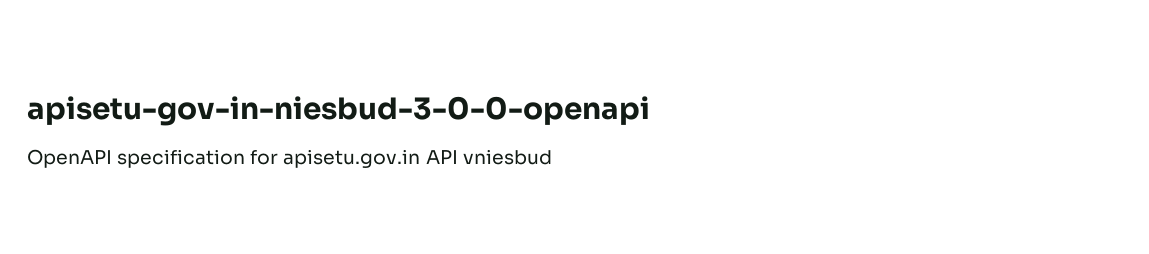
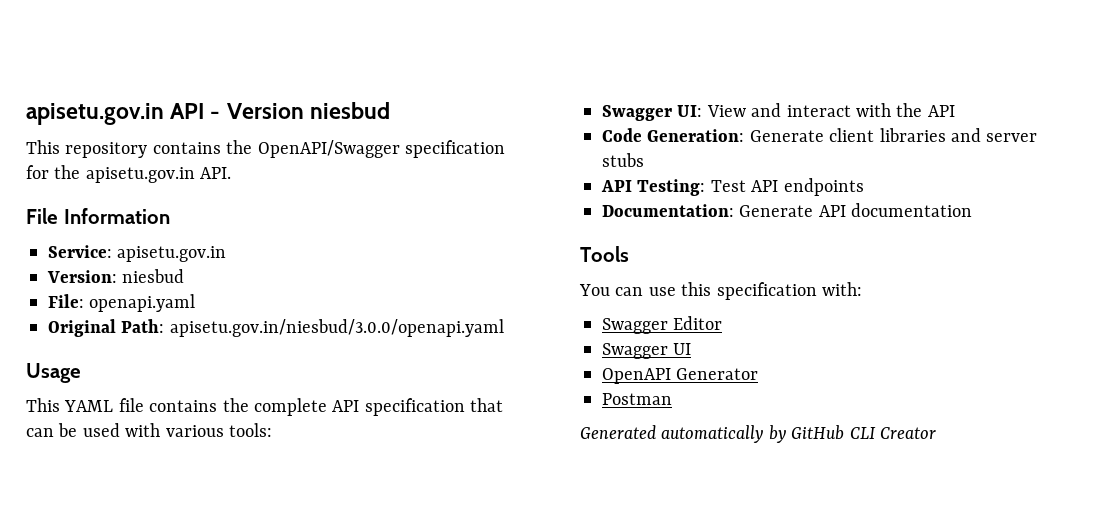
- apisetu-gov-in-niesbud-3-0-0-openapi
- OpenAPI specification for apisetu.gov.in API vniesbud
+ apisetu.gov.in API - Version niesbud
+ This repository contains the OpenAPI/Swagger specification for the apisetu.gov.in API.
+ File Information
+ Service: apisetu.gov.in
+ Version: niesbud
+ File: openapi.yaml
+ Original Path: apisetu.gov.in/niesbud/3.0.0/openapi.yaml
+ Usage
+ This YAML file contains the complete API specification that can be used with various tools:
+ Swagger UI: View and interact with the API
+ Code Generation: Generate client libraries and server stubs
+ API Testing: Test API endpoints
+ Documentation: Generate API documentation
+ Tools
+ You can use this specification with:
+ Swagger Editor
+ Swagger UI
+ OpenAPI Generator
+ Postman
+ Generated automatically by GitHub CLI Creator

